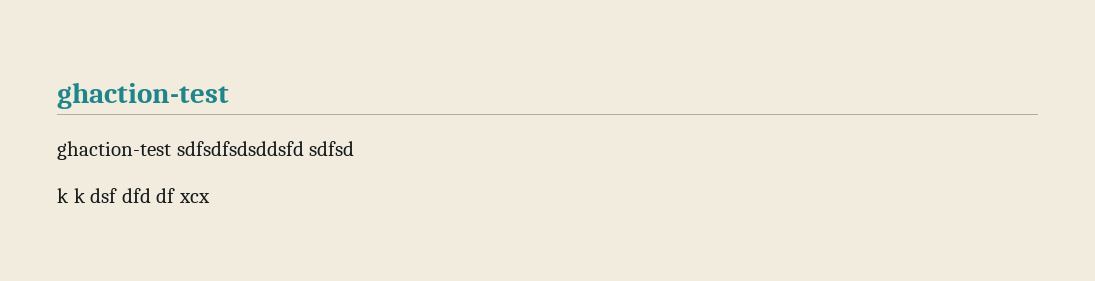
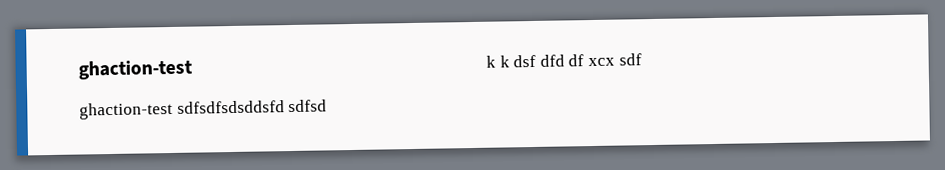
- k k dsf dfd df xcx
+ k k dsf dfd df xcx sdf

